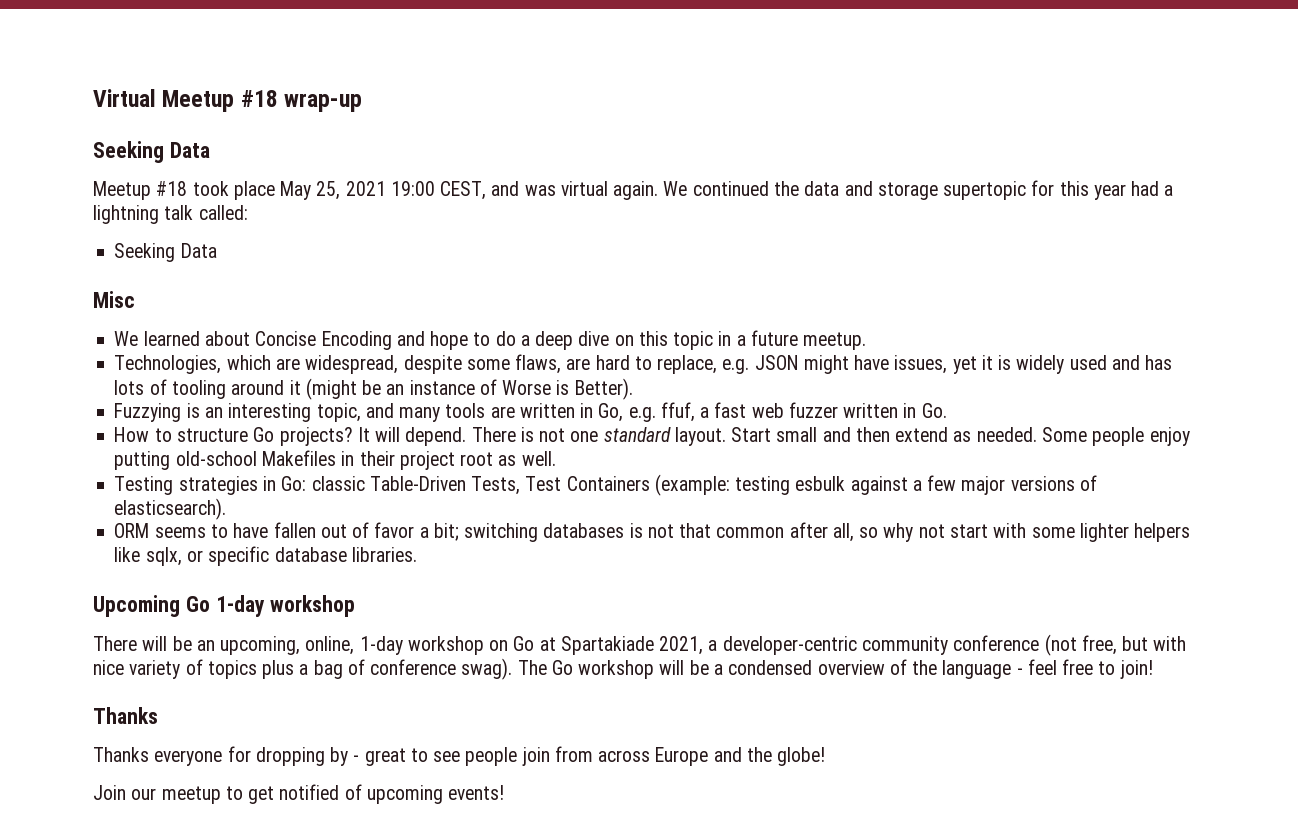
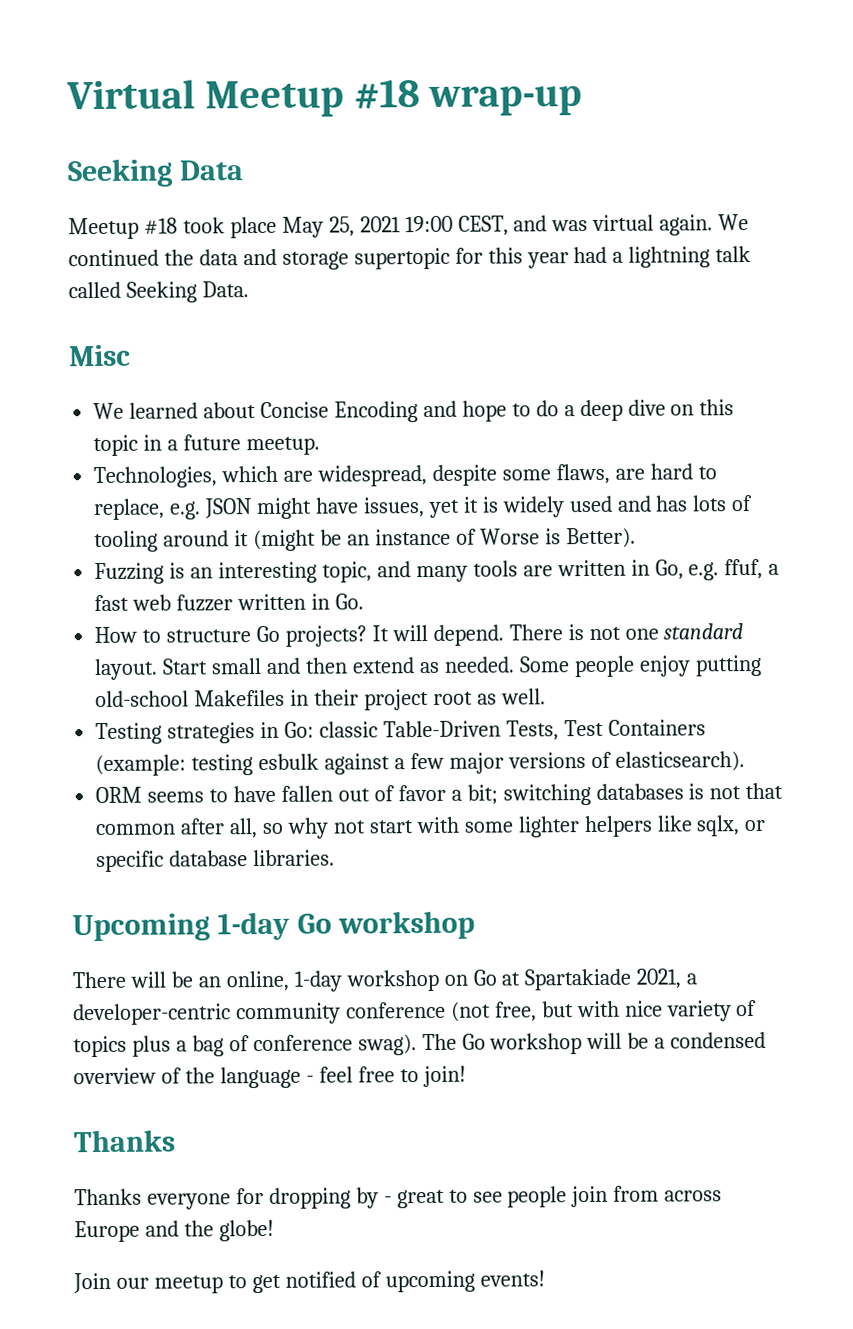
- We continued the data and storage supertopic for this year had a lightning talk called:
- Seeking Data
+ We continued the data and storage supertopic for this year had a lightning talk called Seeking Data.
- Fuzzying is an interesting topic, and many tools are written in Go, e.g. ffuf, a fast web fuzzer written in Go.
+ Fuzzing is an interesting topic, and many tools are written in Go, e.g. ffuf, a fast web fuzzer written in Go.
- Upcoming Go 1-day workshop
+ Upcoming 1-day Go workshop
- There will be an upcoming, online, 1-day workshop on Go at Spartakiade 2021, a developer-centric community conference (not free, but with nice variety of topics plus a bag of conference swag).
+ There will be an online, 1-day workshop on Go at Spartakiade 2021, a developer-centric community conference (not free, but with nice variety of topics plus a bag of conference swag).

